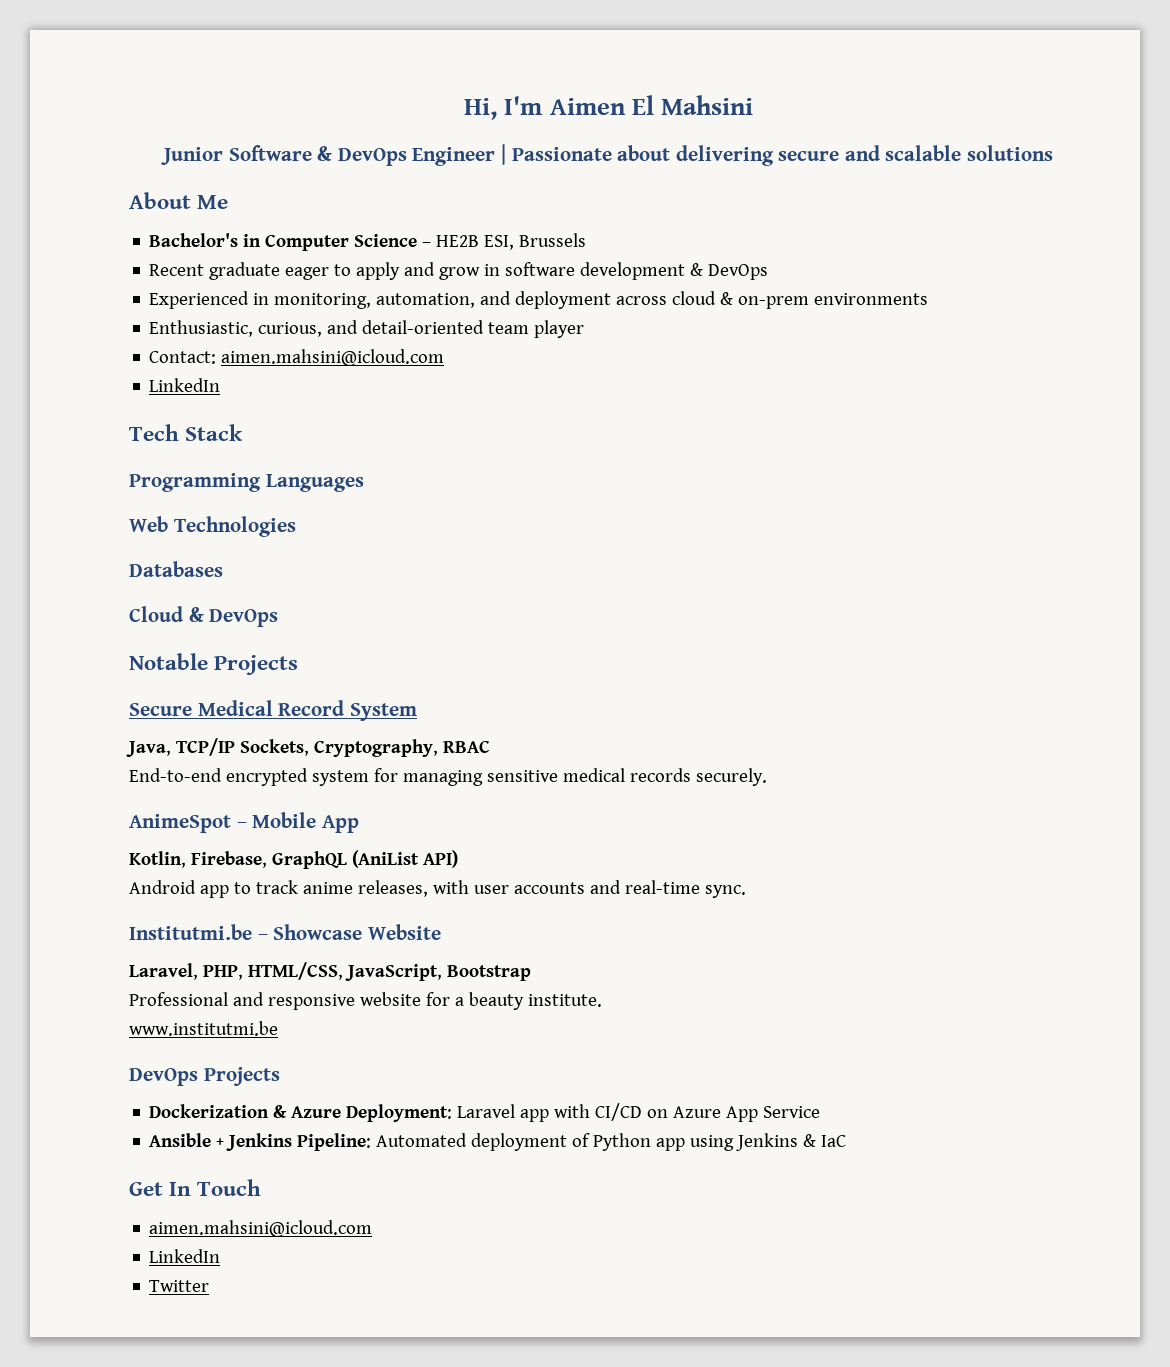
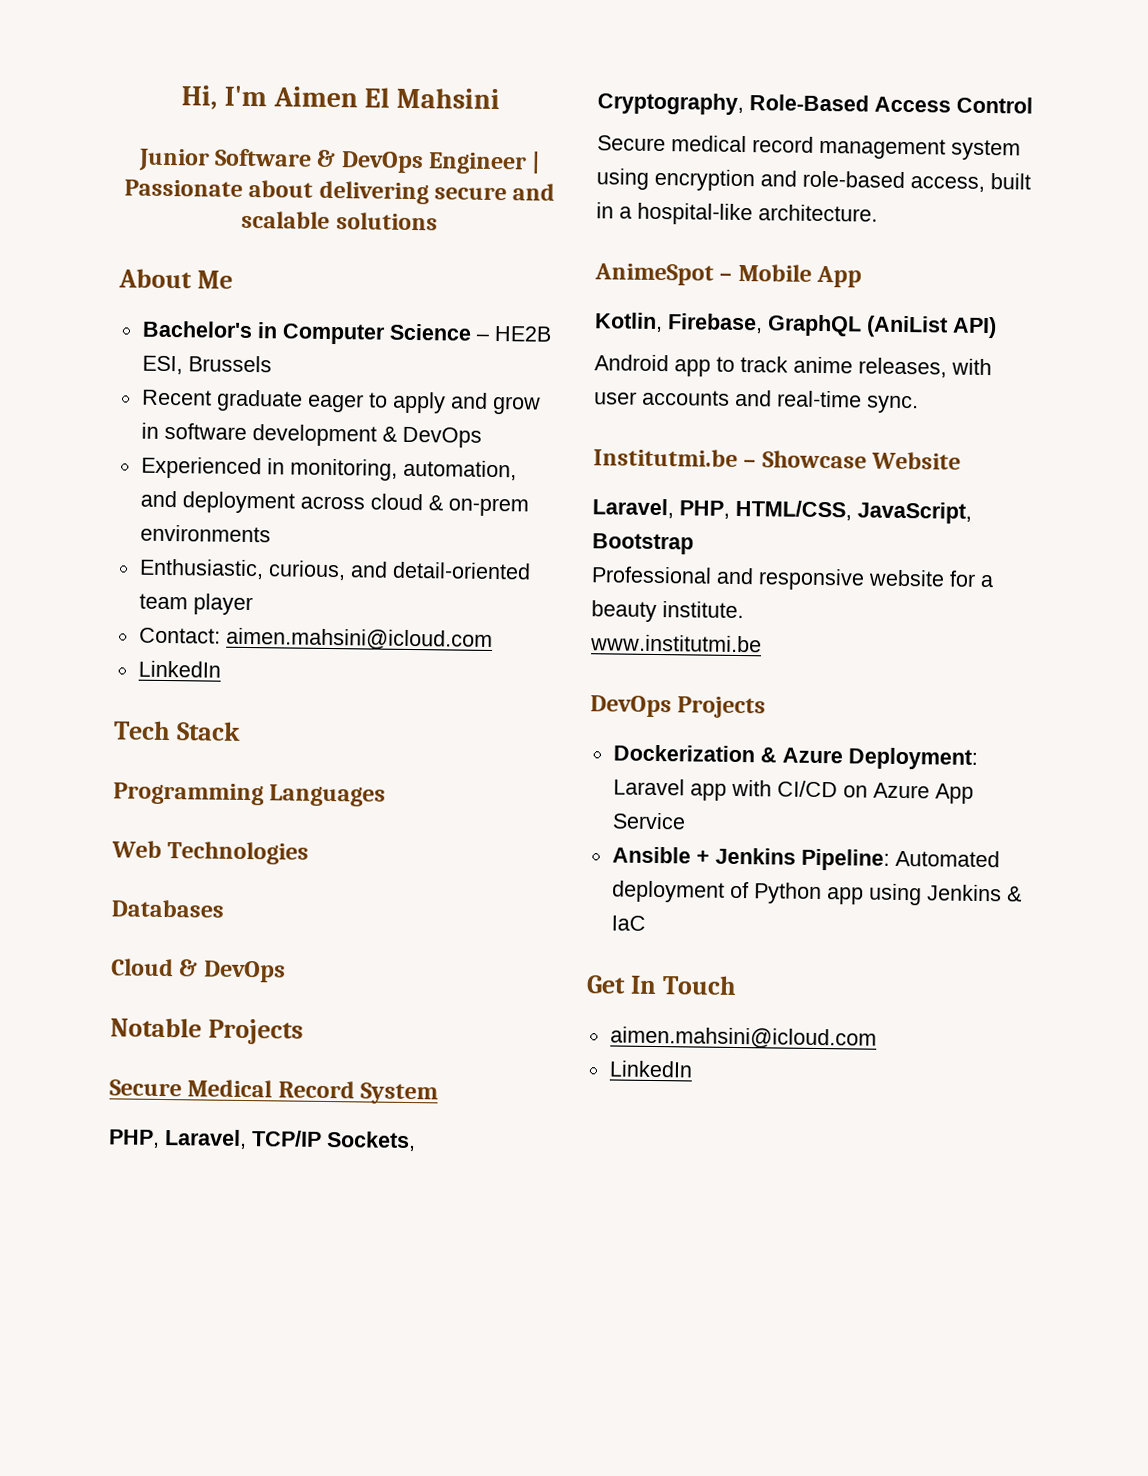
- Java, TCP/IP Sockets, Cryptography, RBAC
- End-to-end encrypted system for managing sensitive medical records securely.
+ PHP, Laravel, TCP/IP Sockets, Cryptography, Role-Based Access Control
+ Secure medical record management system using encryption and role-based access, built in a hospital-like architecture.
- Twitter

